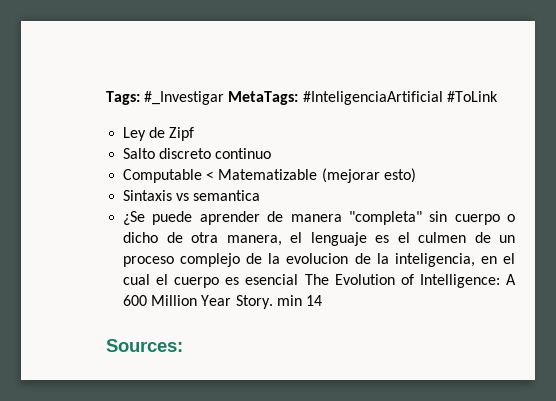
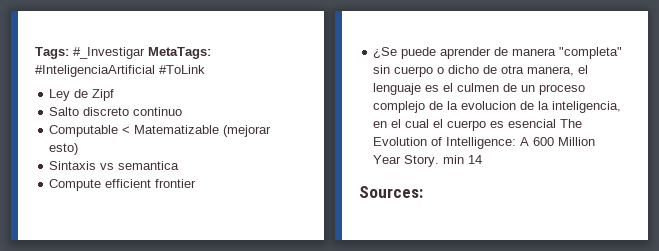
+ Compute efficient frontier

